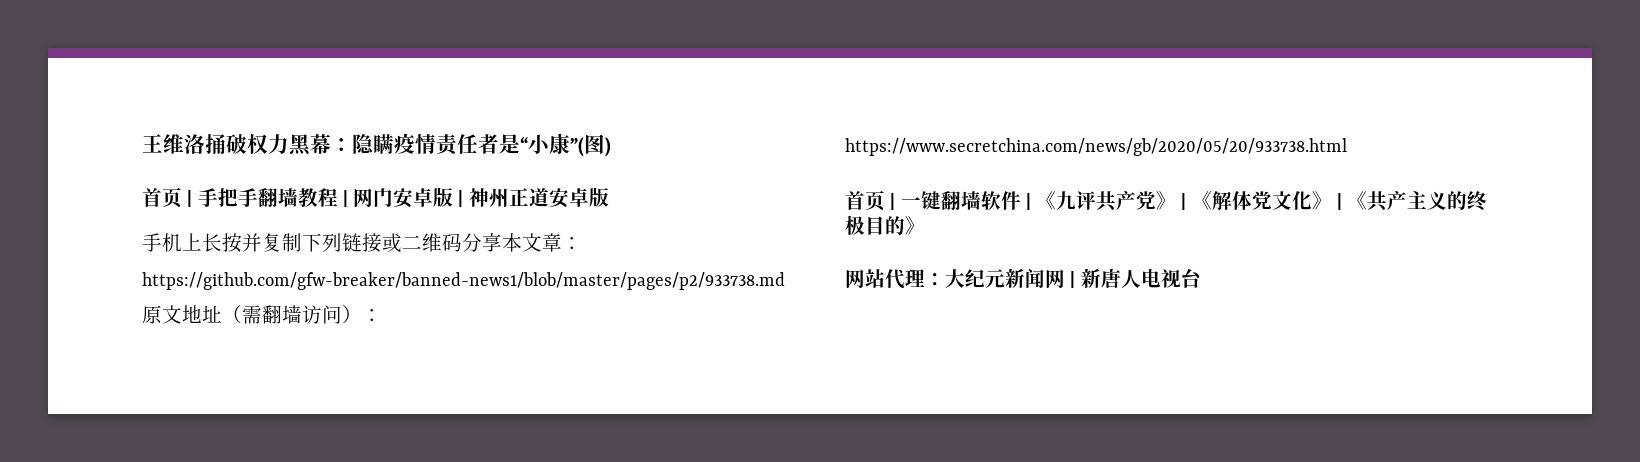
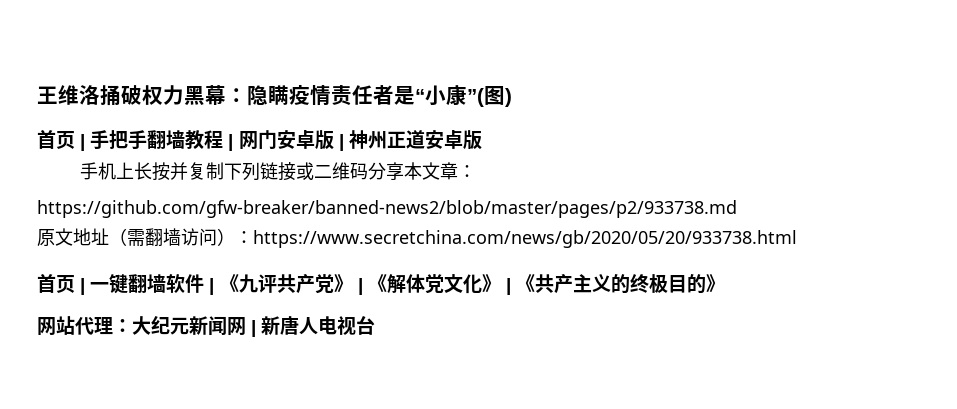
- https://github.com/gfw-breaker/banned-news1/blob/master/pages/p2/933738.md
+ https://github.com/gfw-breaker/banned-news2/blob/master/pages/p2/933738.md

